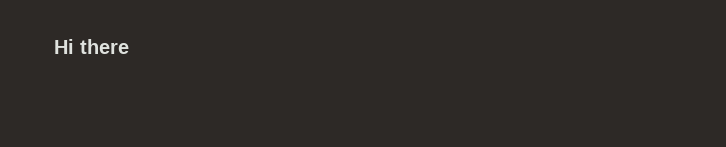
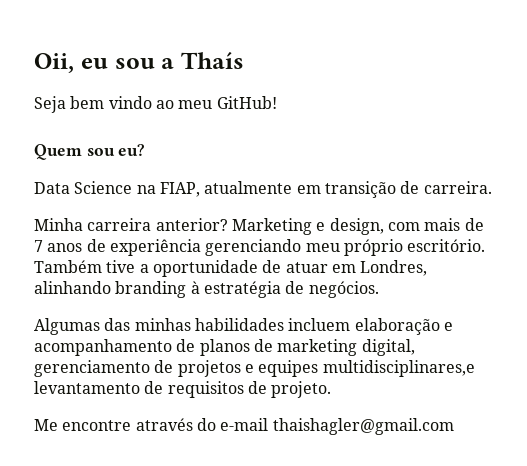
- Hi there
+ Oii, eu sou a Thaís
+ Seja bem vindo ao meu GitHub!
+ Quem sou eu?
+ Data Science na FIAP, atualmente em transição de carreira.
+ Minha carreira anterior? Marketing e design, com mais de 7 anos de experiência gerenciando meu próprio escritório. Também tive a oportunidade de atuar em Londres, alinhando branding à estratégia de negócios.
+ Algumas das minhas habilidades incluem elaboração e acompanhamento de planos de marketing digital, gerenciamento de projetos e equipes multidisciplinares,e levantamento de requisitos de projeto.
+ Me encontre através do e-mail thaishagler@gmail.com

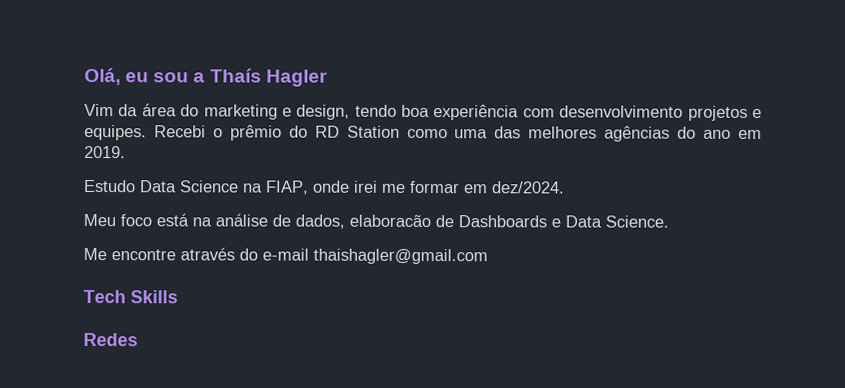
- Oii, eu sou a Thaís
- Seja bem vindo ao meu GitHub!
- Quem sou eu?
- Data Science na FIAP, atualmente em transição de carreira.
- Minha carreira anterior? Marketing e design, com mais de 7 anos de experiência gerenciando meu próprio escritório. Também tive a oportunidade de atuar em Londres, alinhando branding à estratégia de negócios.
- Algumas das minhas habilidades incluem elaboração e acompanhamento de planos de marketing digital, gerenciamento de projetos e equipes multidisciplinares,e levantamento de requisitos de projeto.
+ Olá, eu sou a Thaís Hagler
+ Vim da área do marketing e design, tendo boa experiência com desenvolvimento projetos e equipes. Recebi o prêmio do RD Station como uma das melhores agências do ano em 2019.
+ Estudo Data Science na FIAP, onde irei me formar em dez/2024.
+ Meu foco está na análise de dados, elaboracão de Dashboards e Data Science.
+ Tech Skills
+ Redes

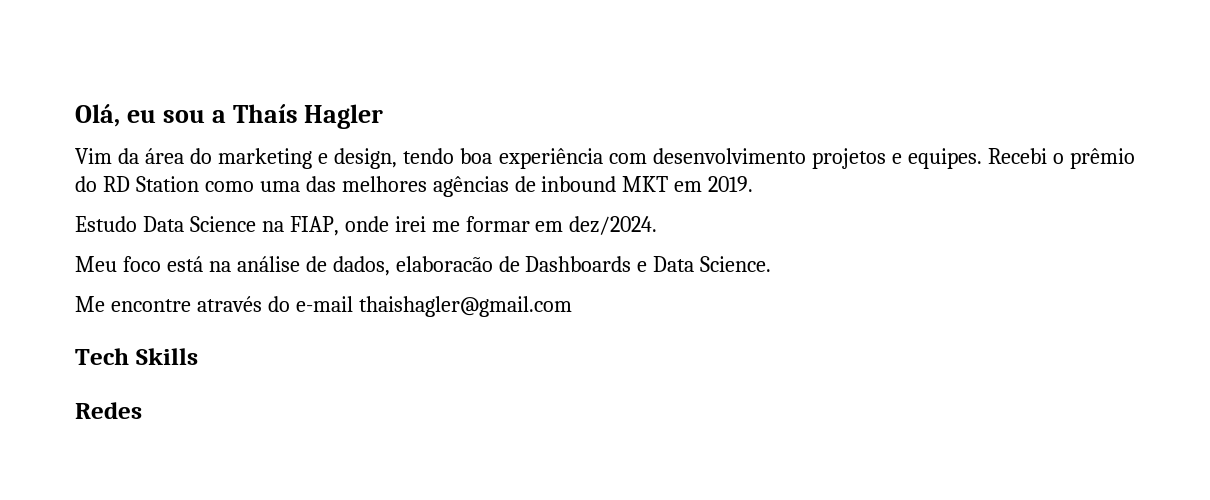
- Recebi o prêmio do RD Station como uma das melhores agências do ano em 2019.
+ Recebi o prêmio do RD Station como uma das melhores agências de inbound MKT em 2019.

